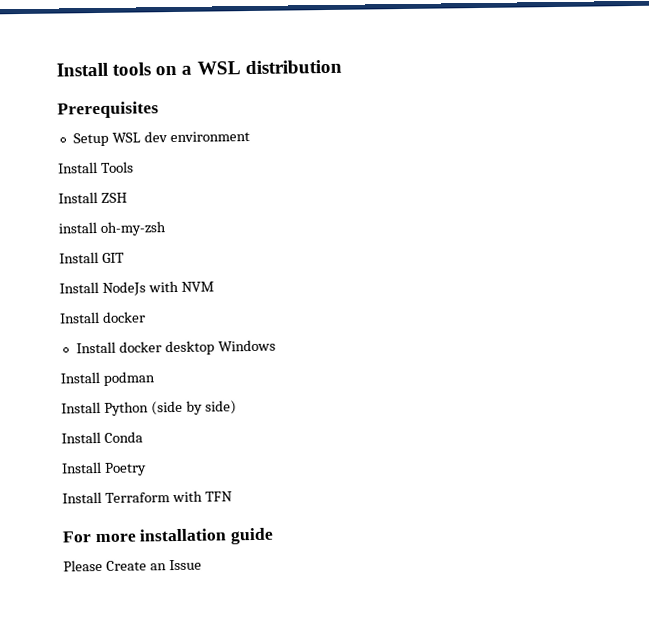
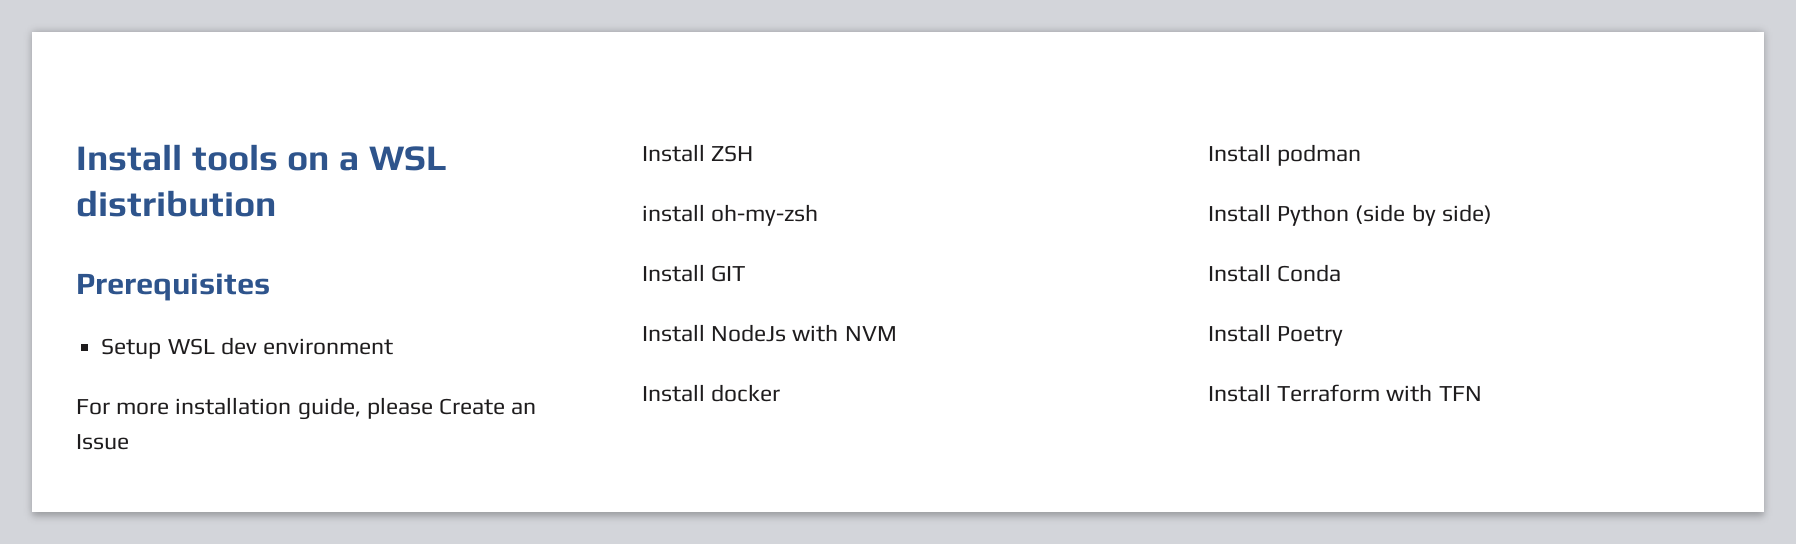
- Install Tools
+ For more installation guide, please Create an Issue
- Install docker desktop Windows
- For more installation guide
- Please Create an Issue

